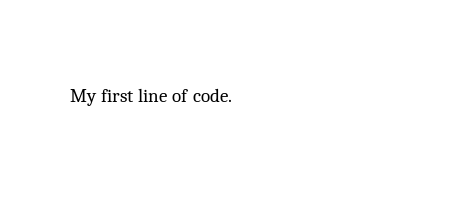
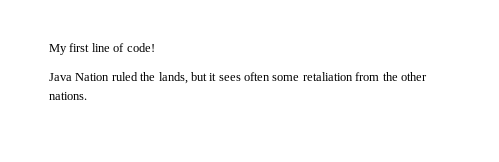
- My first line of code.
+ My first line of code!
+ Java Nation ruled the lands, but it sees often some retaliation from the other nations.

